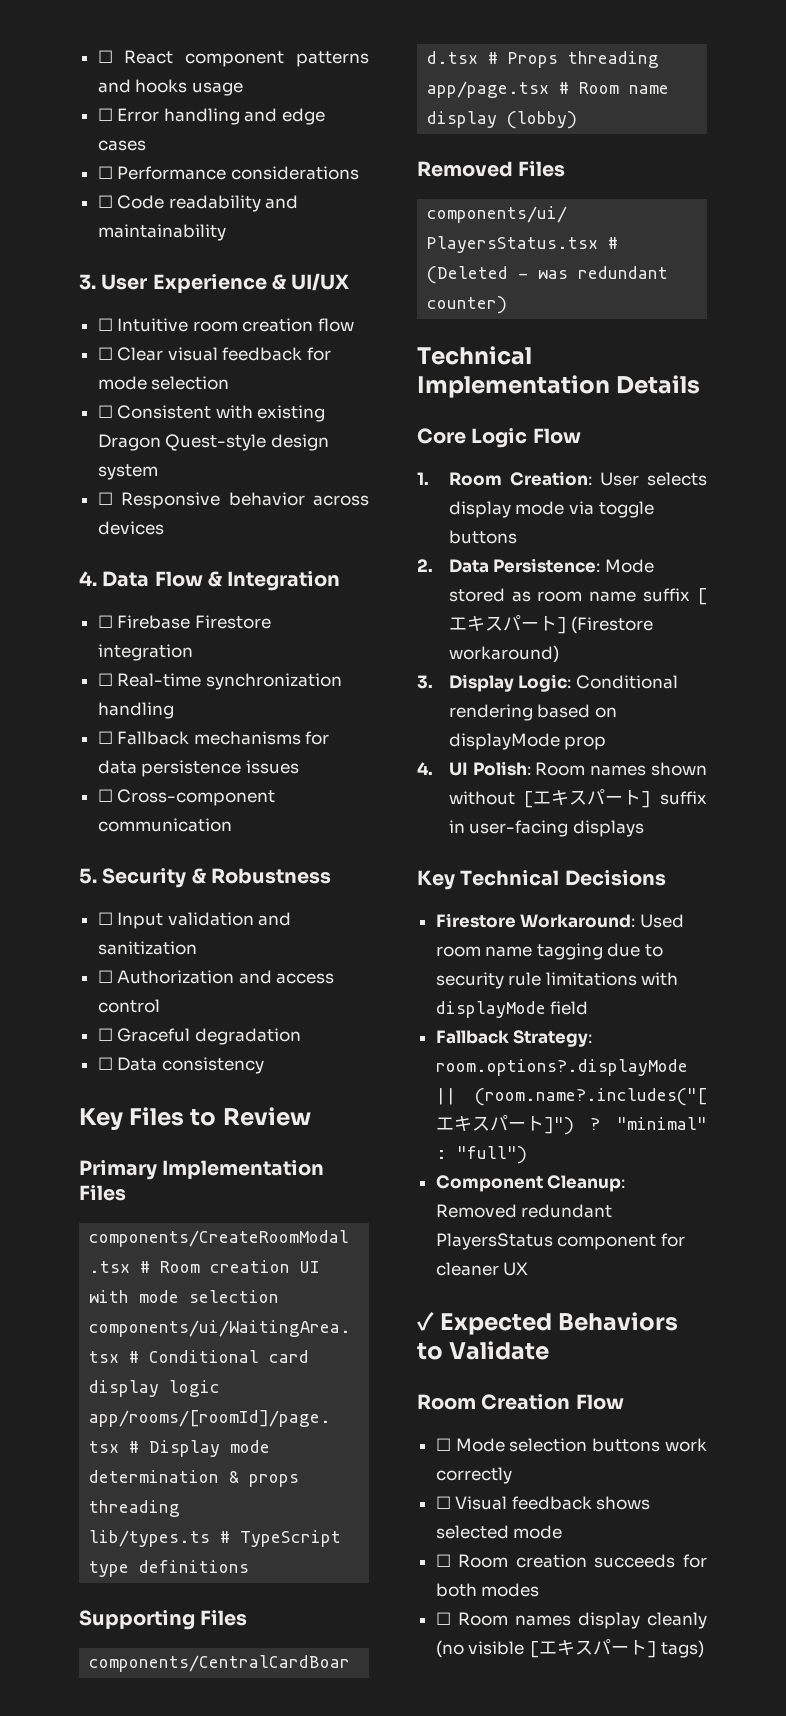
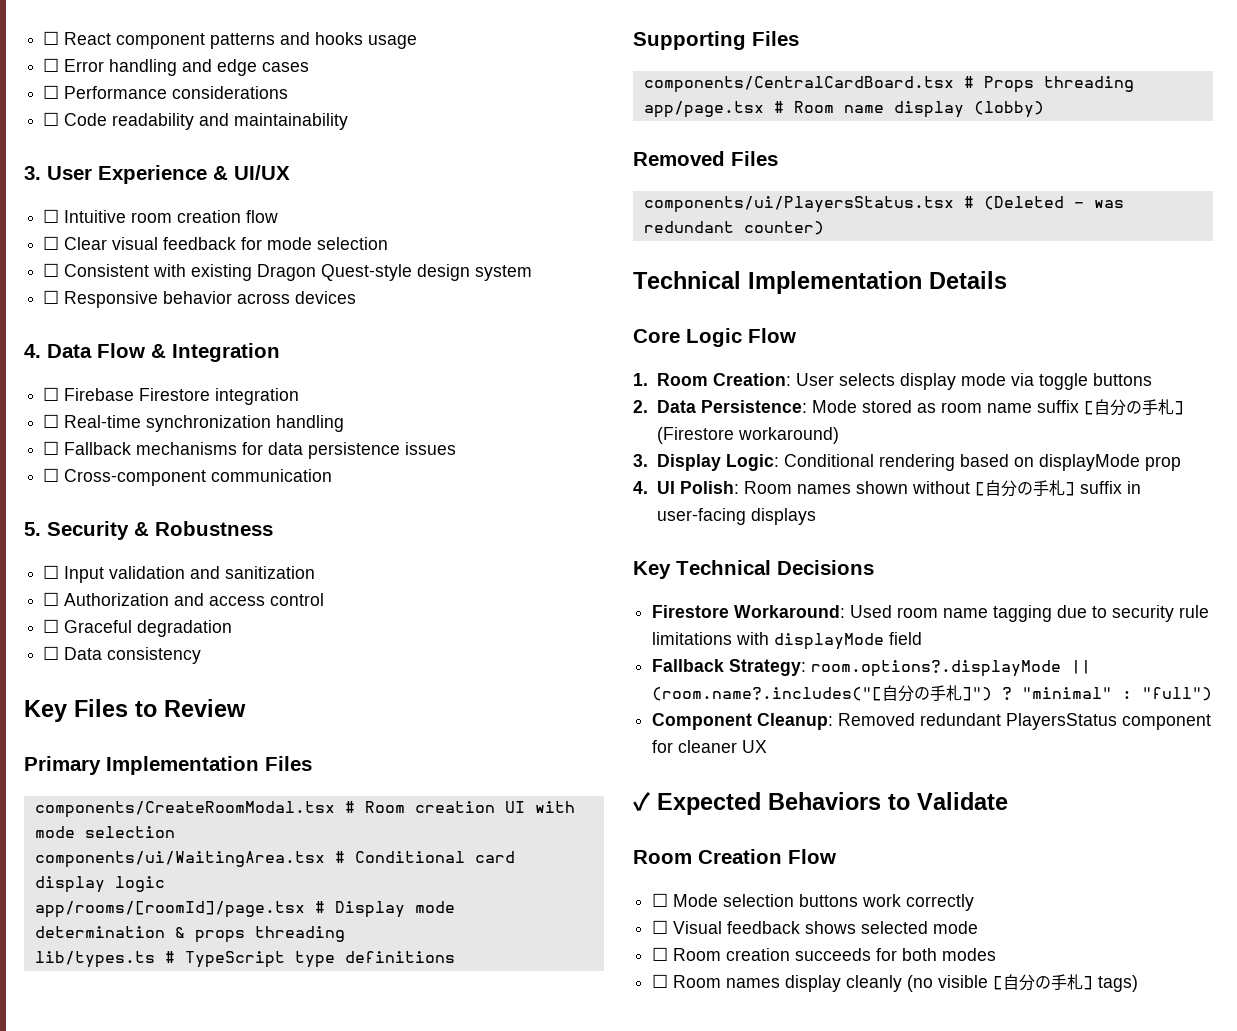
- 2. Data Persistence: Mode stored as room name suffix [エキスパート] (Firestore workaround)
+ 2. Data Persistence: Mode stored as room name suffix [自分の手札] (Firestore workaround)
- 4. UI Polish: Room names shown without [エキスパート] suffix in user-facing displays
+ 4. UI Polish: Room names shown without [自分の手札] suffix in user-facing displays
- Fallback Strategy: room.options?.displayMode || (room.name?.includes("[エキスパート]") ?
+ Fallback Strategy: room.options?.displayMode || (room.name?.includes("[自分の手札]") ?
- ☐ Room names display cleanly (no visible [エキスパート] tags)
+ ☐ Room names display cleanly (no visible [自分の手札] tags)

